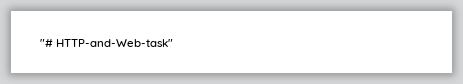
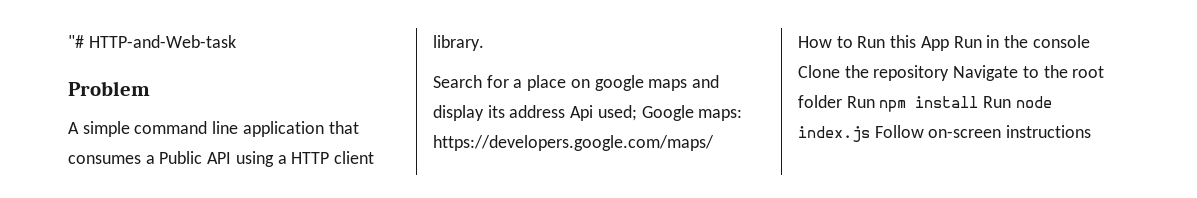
- "# HTTP-and-Web-task"
+ "# HTTP-and-Web-task
+ Problem
+ A simple command line application that consumes a Public API using a HTTP client library.
+ Search for a place on google maps and display its address Api used; Google maps: https://developers.google.com/maps/
+ How to Run this App Run in the console Clone the repository Navigate to the root folder Run npm install Run node index.js Follow on-screen instructions

